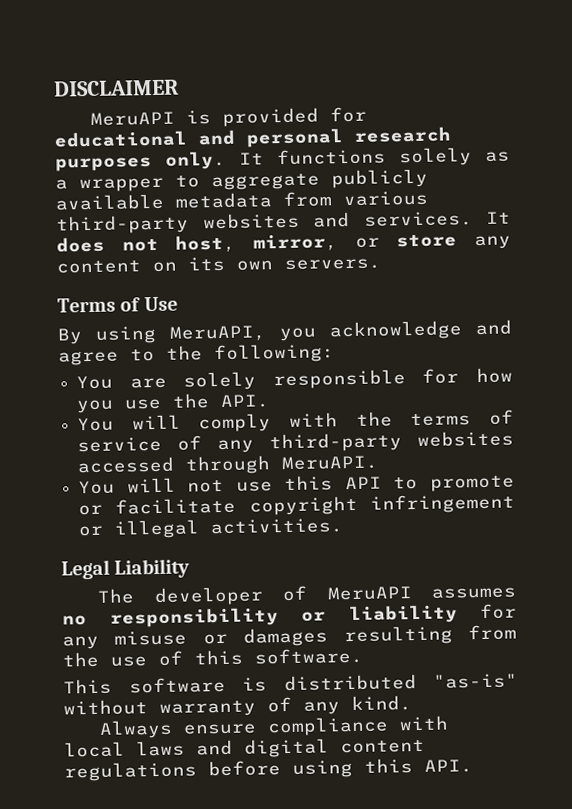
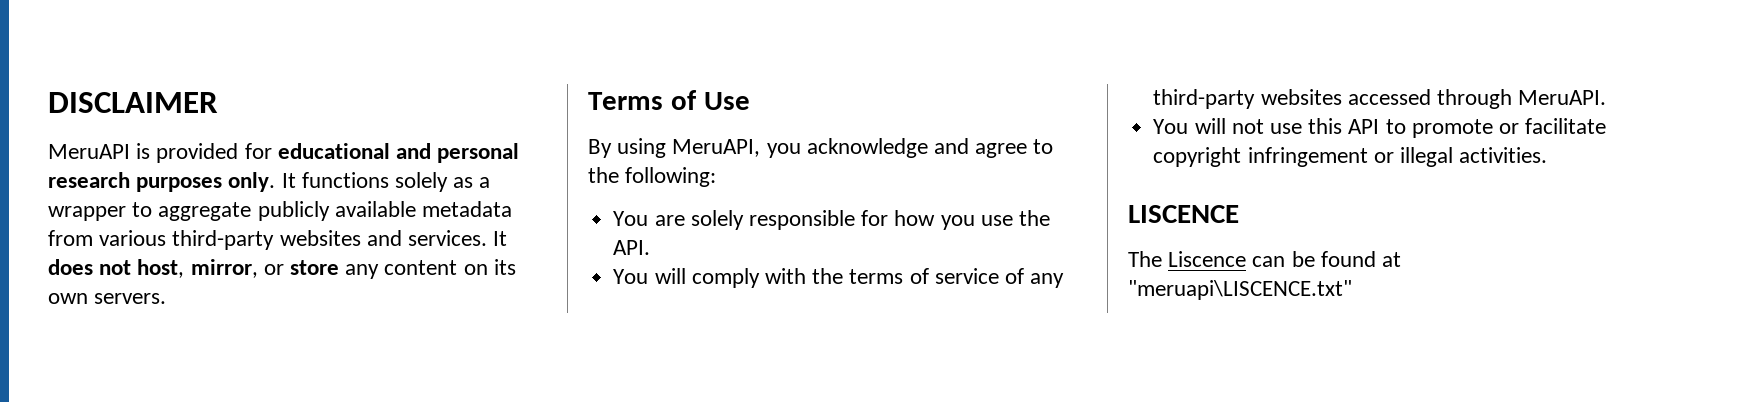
- Legal Liability
+ LISCENCE
- The developer of MeruAPI assumes no responsibility or liability for any misuse or damages resulting from the use of this software.
- This software is distributed "as-is" without warranty of any kind.
- Always ensure compliance with local laws and digital content regulations before using this API.
+ The Liscence can be found at "meruapi\LISCENCE.txt"

